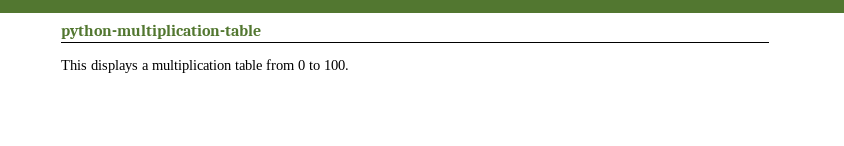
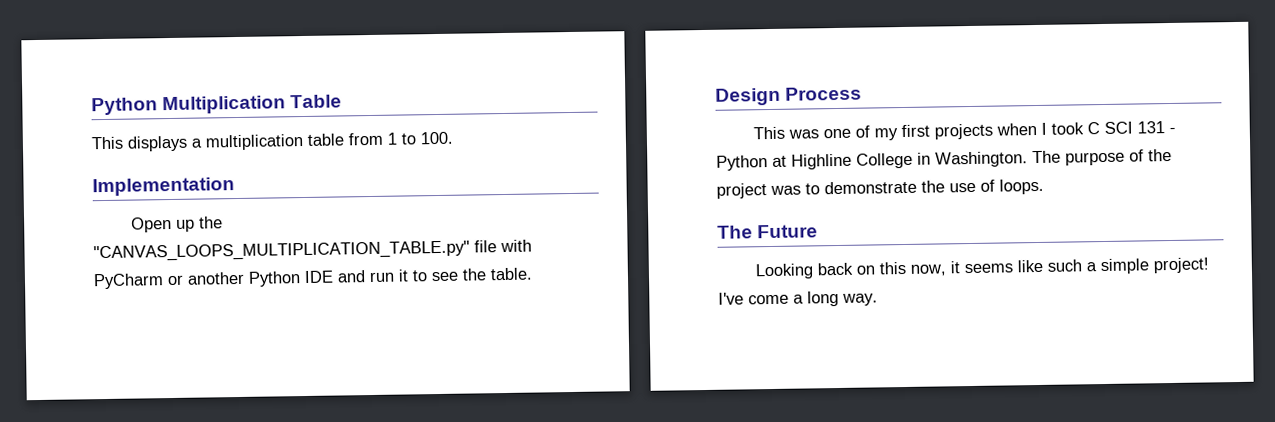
- python-multiplication-table
+ Python Multiplication Table
- This displays a multiplication table from 0 to 100.
+ This displays a multiplication table from 1 to 100.
+ Implementation
+ Open up the "CANVAS_LOOPS_MULTIPLICATION_TABLE.py" file with PyCharm or another Python IDE and run it to see the table.
+ Design Process
+ This was one of my first projects when I took C SCI 131 - Python at Highline College in Washington. The purpose of the project was to demonstrate the use of loops.
+ The Future
+ Looking back on this now, it seems like such a simple project! I've come a long way.

